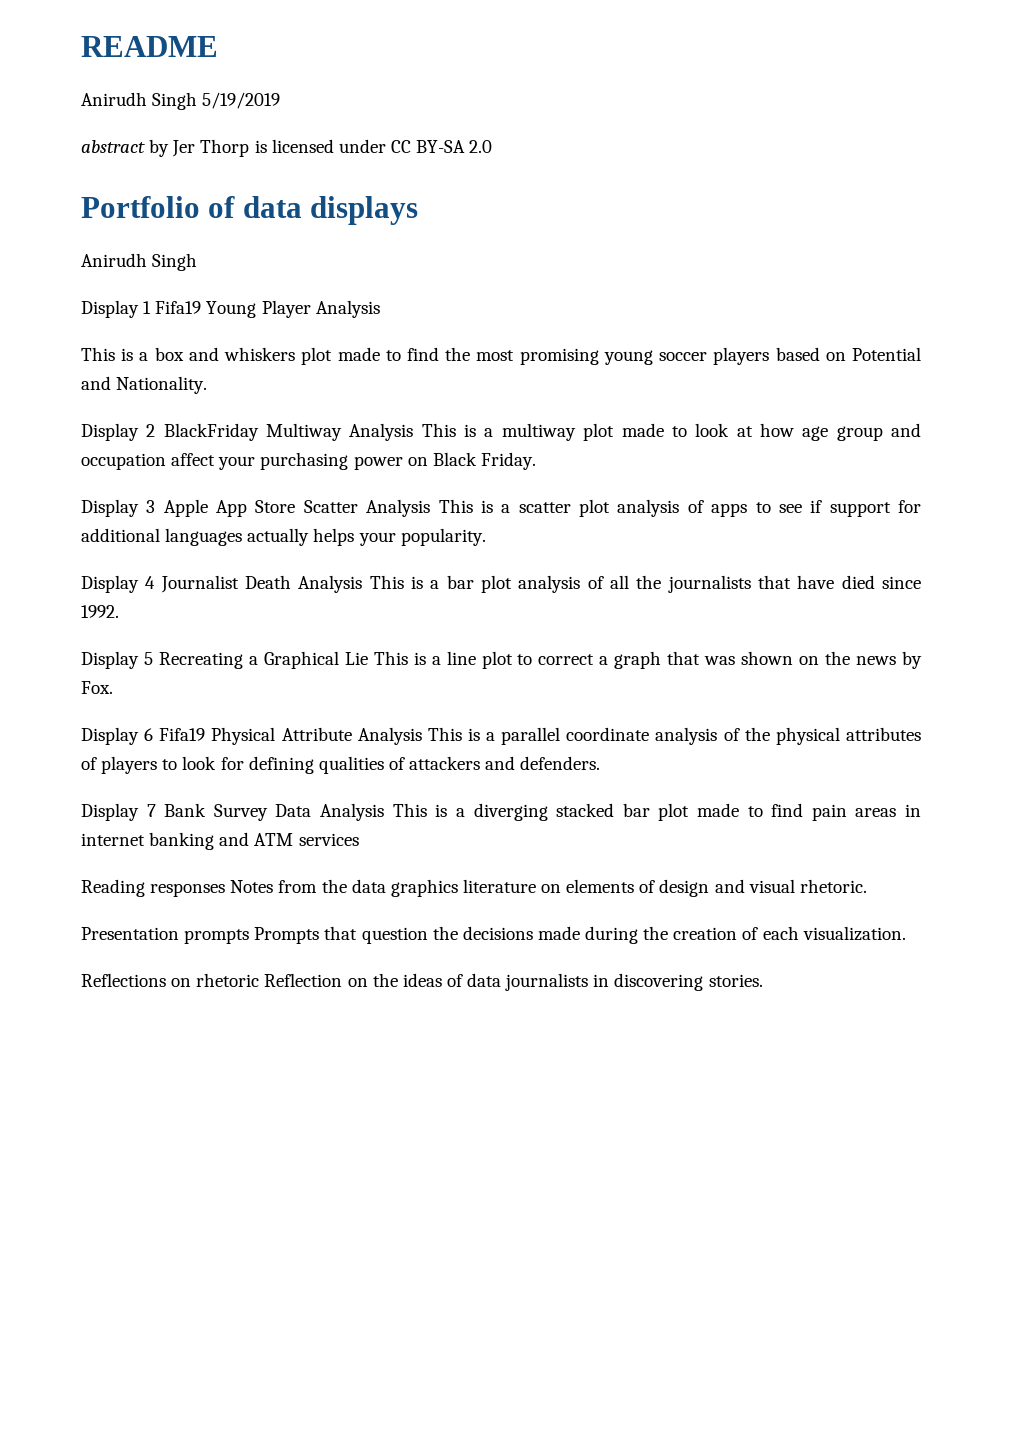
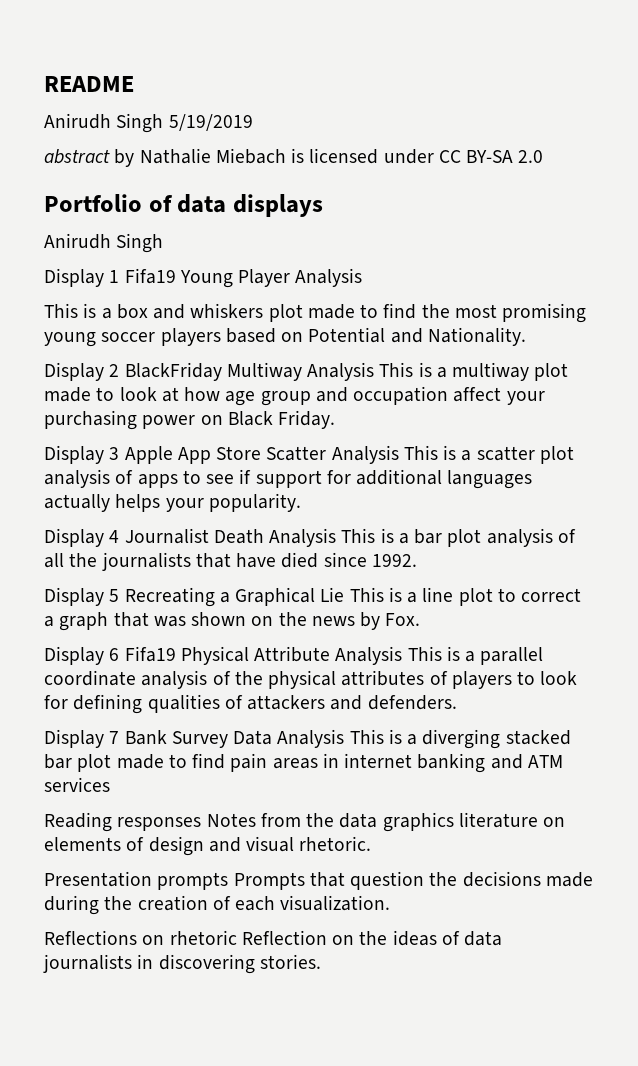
- abstract by Jer Thorp is licensed under CC BY-SA 2.0
+ abstract by Nathalie Miebach is licensed under CC BY-SA 2.0

